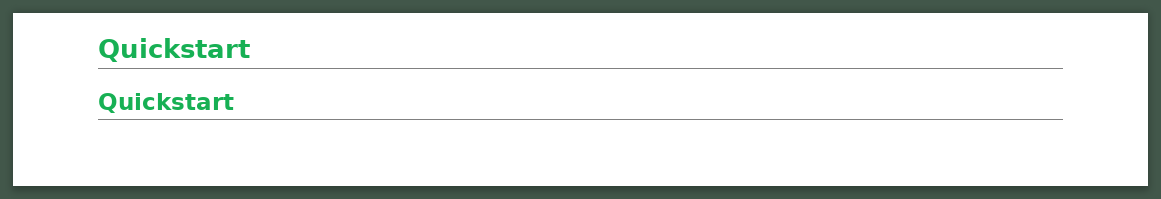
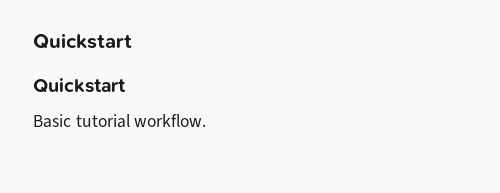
+ Basic tutorial workflow.

